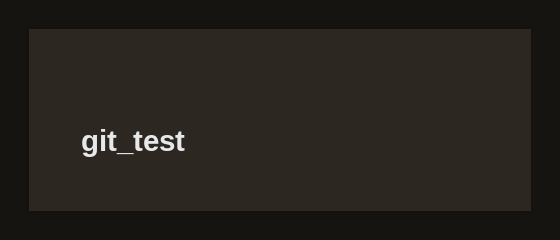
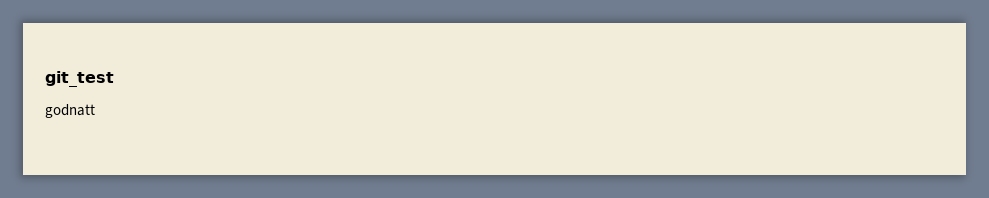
+ godnatt

